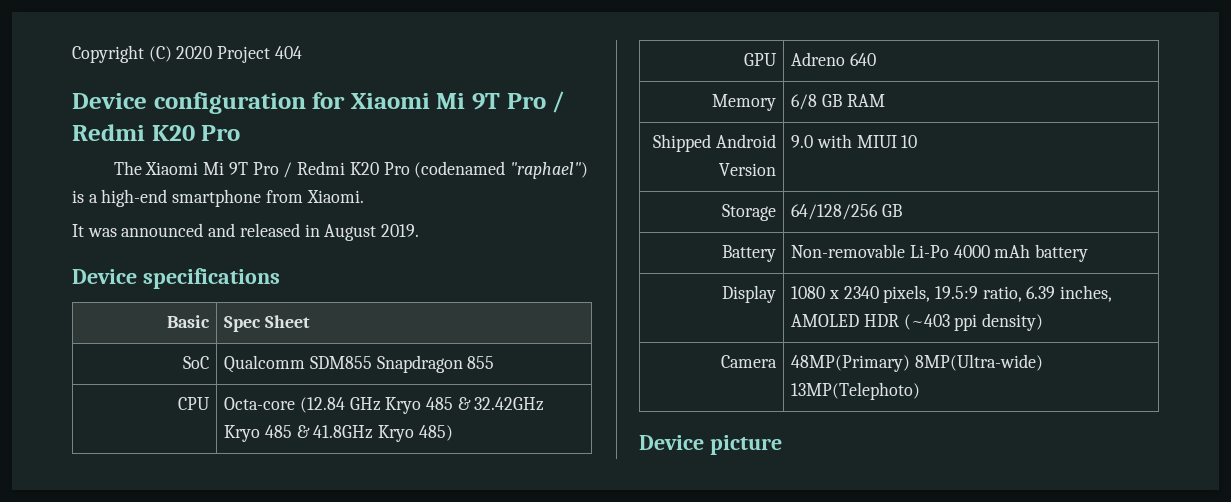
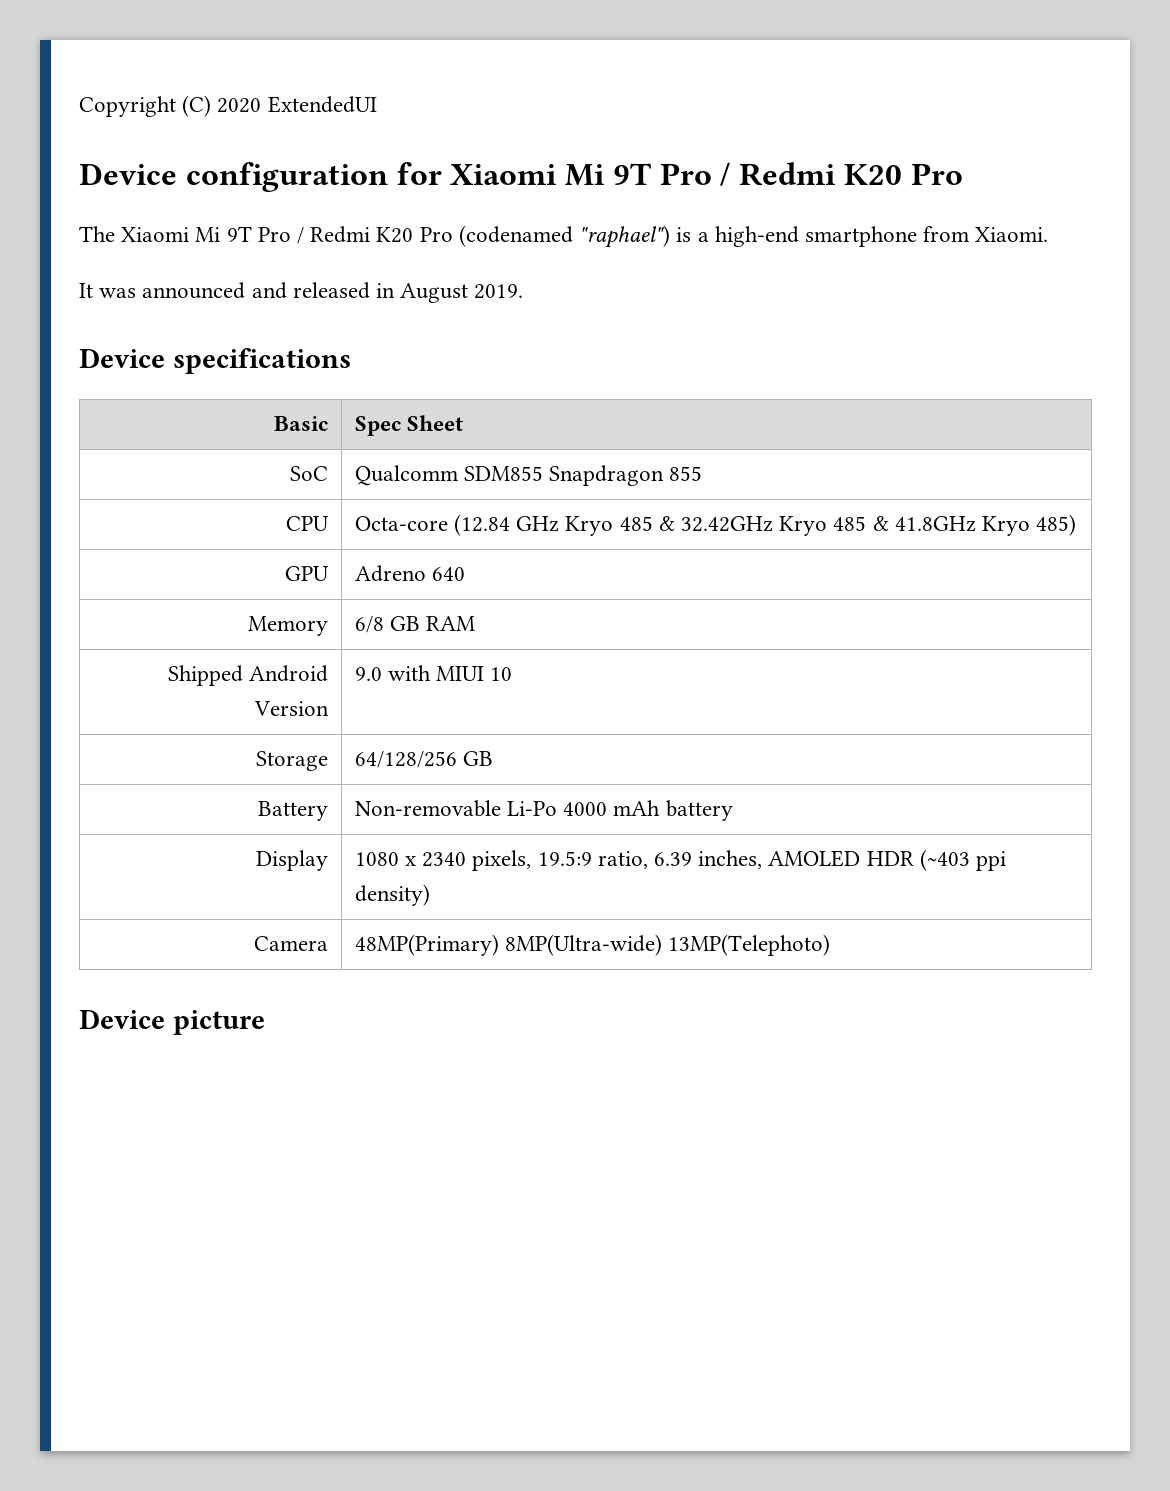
- Copyright (C) 2020 Project 404
+ Copyright (C) 2020 ExtendedUI

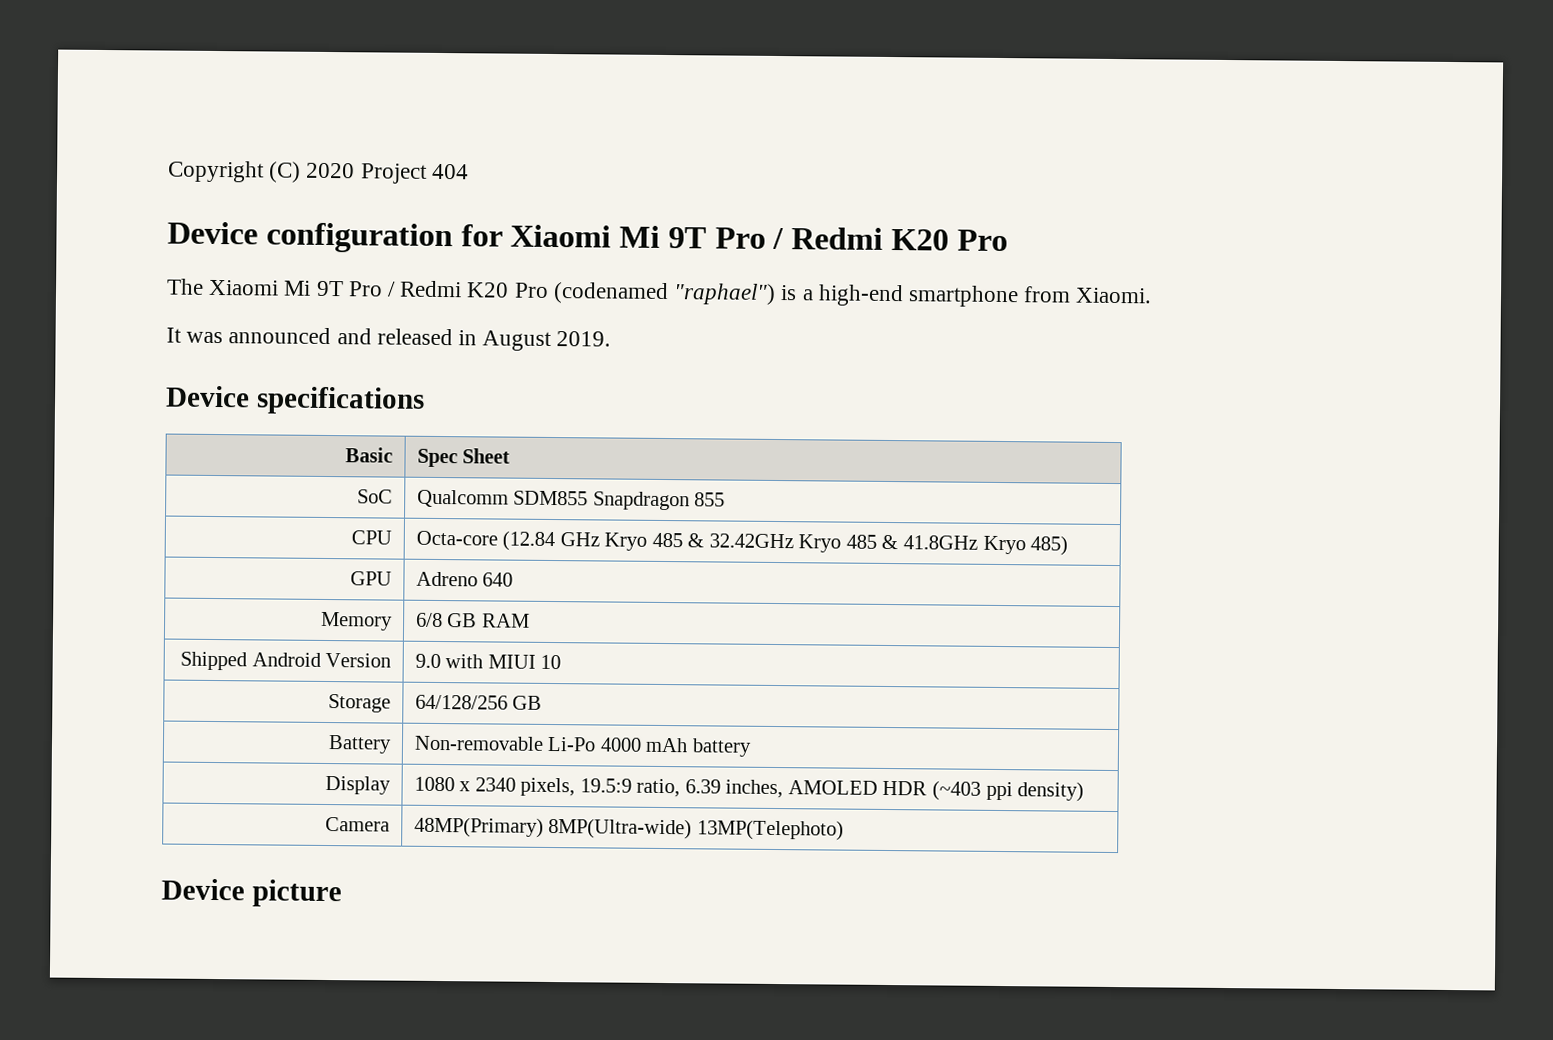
- Copyright (C) 2020 ExtendedUI
+ Copyright (C) 2020 Project 404

